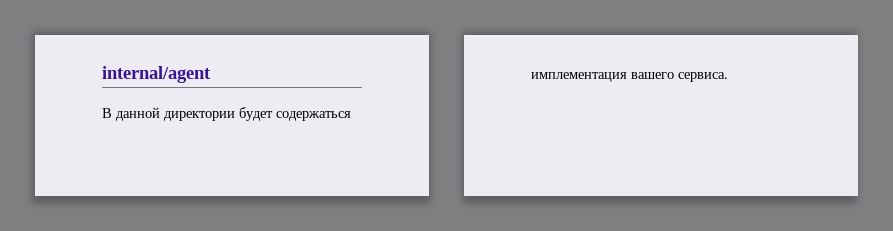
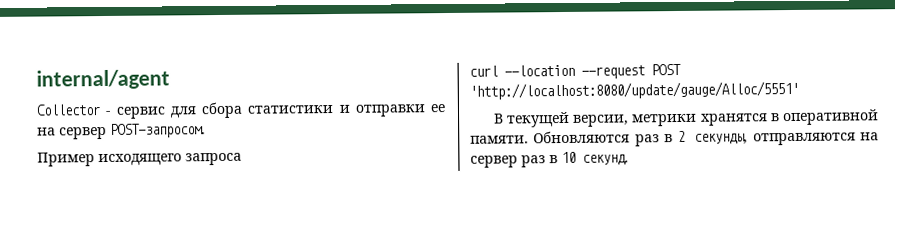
- В данной директории будет содержаться имплементация вашего сервиса.
+ Collector - сервис для сбора статистики и отправки ее на сервер POST-запросом.
+ Пример исходящего запроса
+ curl --location --request POST 'http://localhost:8080/update/gauge/Alloc/5551'
+ В текущей версии, метрики хранятся в оперативной памяти. Обновляются раз в 2 секунды, отправляются на сервер раз в 10 секунд.

